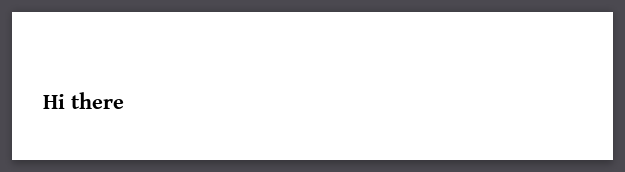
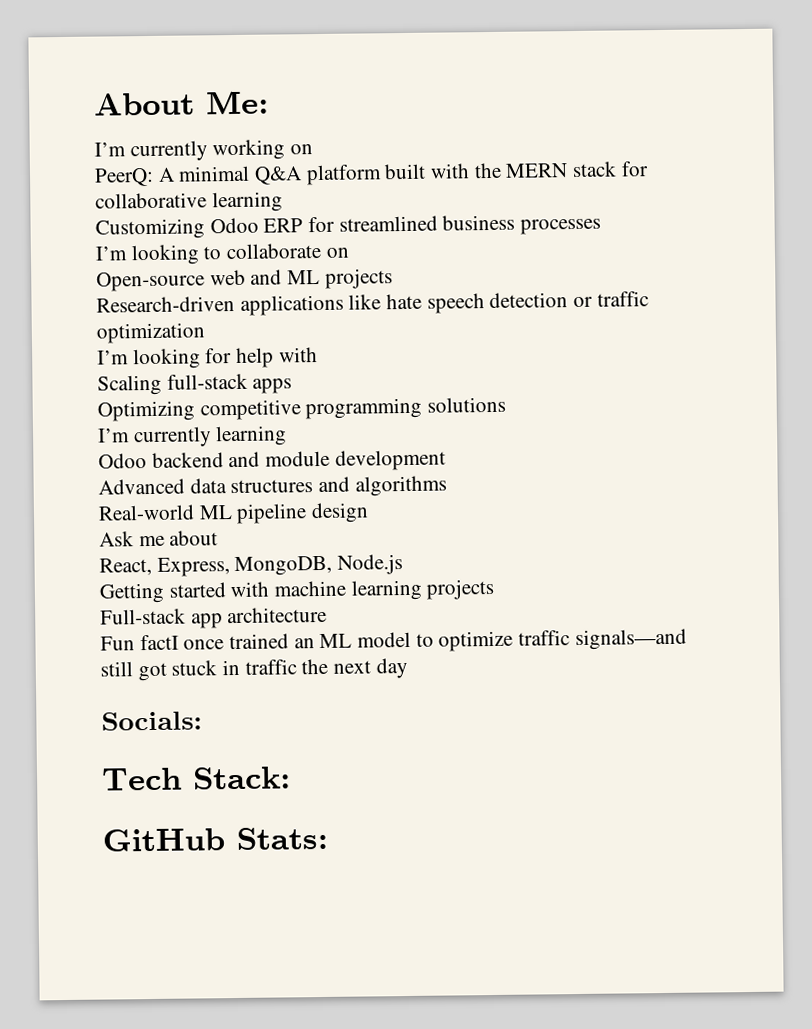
- Hi there
+ About Me:
+ I’m currently working on
+ PeerQ: A minimal Q&A platform built with the MERN stack for collaborative learning
+ Customizing Odoo ERP for streamlined business processes
+ I’m looking to collaborate on
+ Open-source web and ML projects
+ Research-driven applications like hate speech detection or traffic optimization
+ I’m looking for help with
+ Scaling full-stack apps
+ Optimizing competitive programming solutions
+ I’m currently learning
+ Odoo backend and module development
+ Advanced data structures and algorithms
+ Real-world ML pipeline design
+ Ask me about
+ React, Express, MongoDB, Node.js
+ Getting started with machine learning projects
+ Full-stack app architecture
+ Fun factI once trained an ML model to optimize traffic signals—and still got stuck in traffic the next day
+ Socials:
+ Tech Stack:
+ GitHub Stats:

